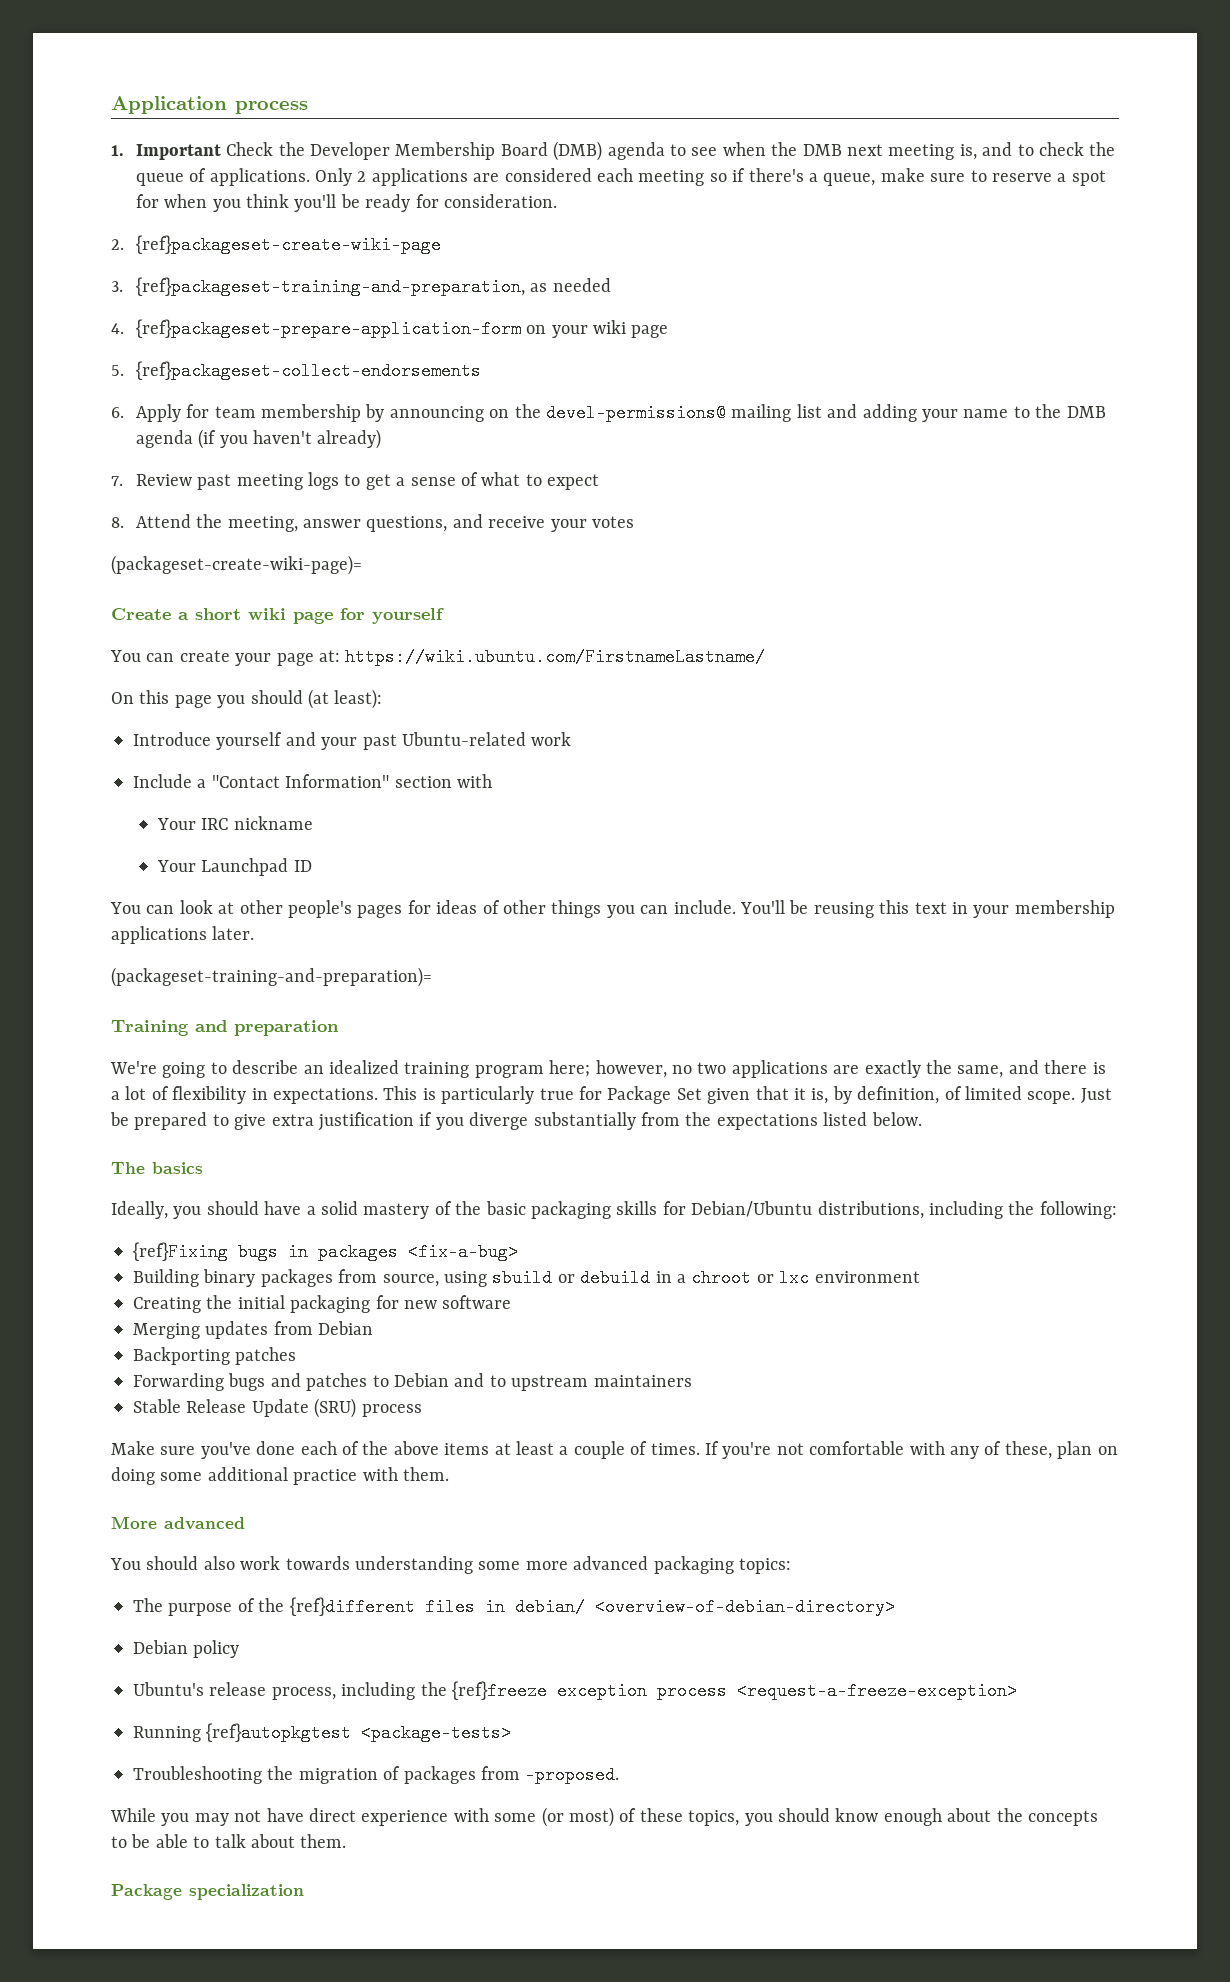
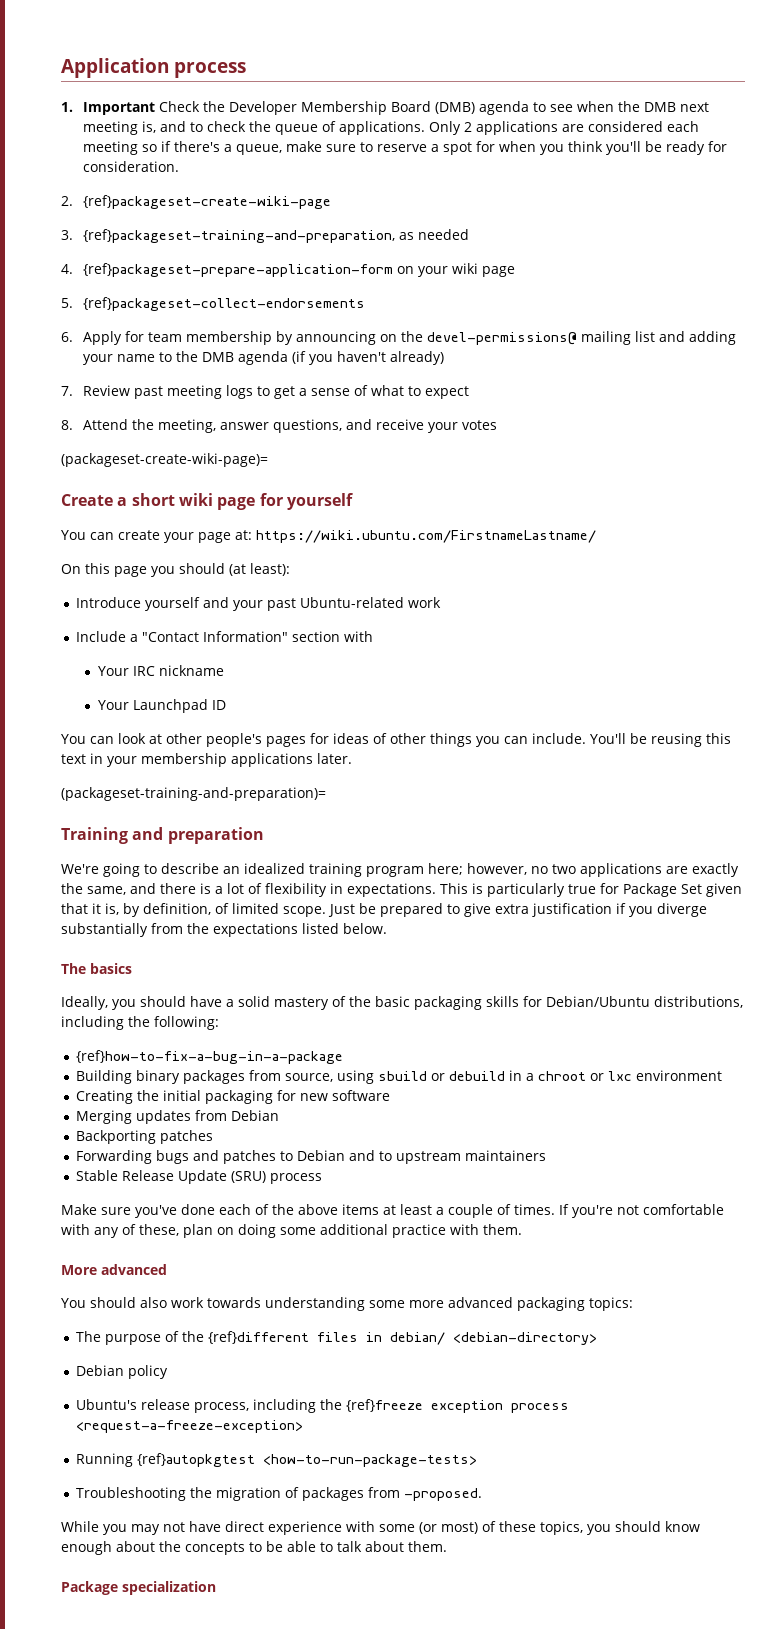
- {ref}Fixing bugs in packages <fix-a-bug>
+ {ref}how-to-fix-a-bug-in-a-package
- The purpose of the {ref}different files in debian/ <overview-of-debian-directory>
+ The purpose of the {ref}different files in debian/ <debian-directory>
- Running {ref}autopkgtest <package-tests>
+ Running {ref}autopkgtest <how-to-run-package-tests>

